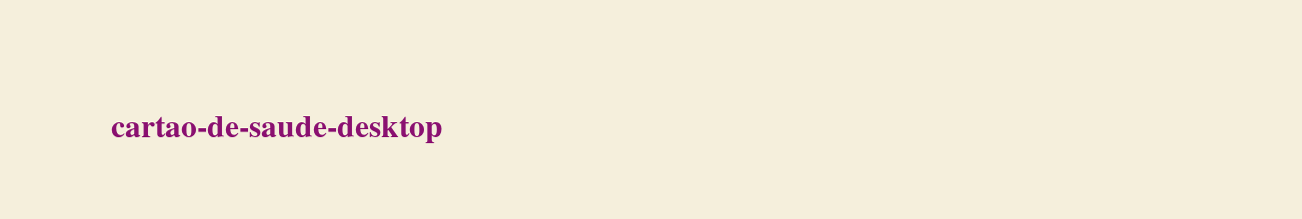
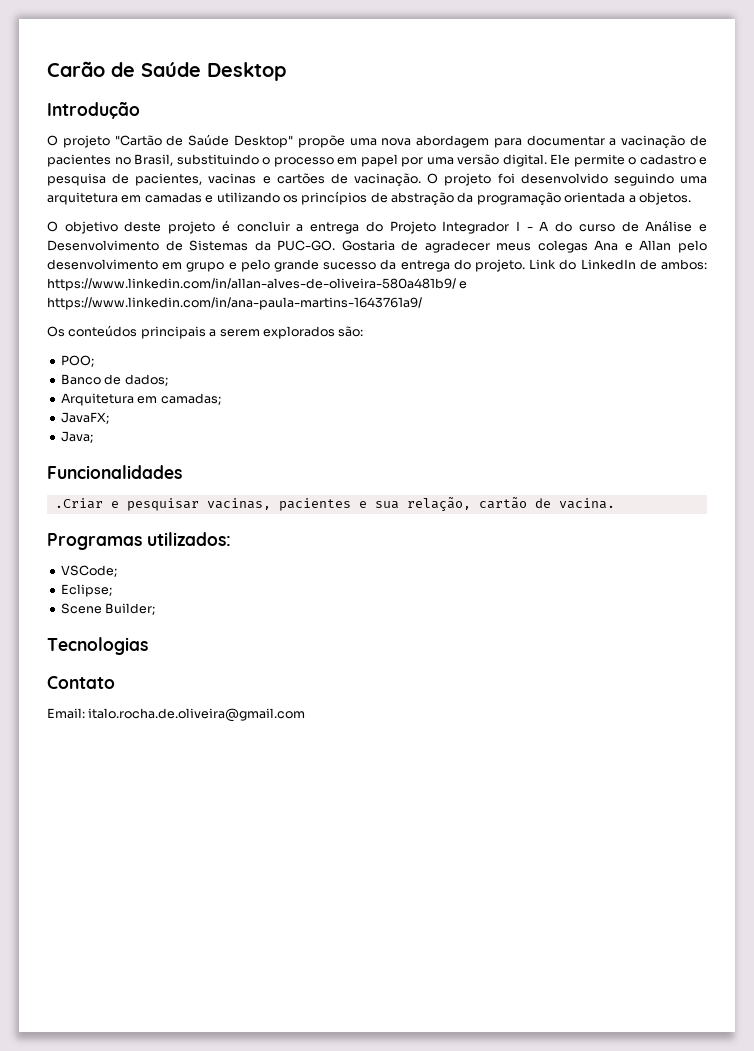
- cartao-de-saude-desktop
+ Carão de Saúde Desktop
+ Introdução
+ O projeto "Cartão de Saúde Desktop" propõe uma nova abordagem para documentar a vacinação de pacientes no Brasil, substituindo o processo em papel por uma versão digital. Ele permite o cadastro e pesquisa de pacientes, vacinas e cartões de vacinação. O projeto foi desenvolvido seguindo uma arquitetura em camadas e utilizando os princípios de abstração da programação orientada a objetos.
+ O objetivo deste projeto é concluir a entrega do Projeto Integrador I - A do curso de Análise e Desenvolvimento de Sistemas da PUC-GO. Gostaria de agradecer meus colegas Ana e Allan pelo desenvolvimento em grupo e pelo grande sucesso da entrega do projeto. Link do LinkedIn de ambos: https://www.linkedin.com/in/allan-alves-de-oliveira-580a481b9/ e https://www.linkedin.com/in/ana-paula-martins-1643761a9/
+ Os conteúdos principais a serem explorados são:
+ POO;
+ Banco de dados;
+ Arquitetura em camadas;
+ JavaFX;
+ Java;
+ Funcionalidades
+ .Criar e pesquisar vacinas, pacientes e sua relação, cartão de vacina.
+ Programas utilizados:
+ VSCode;
+ Eclipse;
+ Scene Builder;
+ Tecnologias
+ Contato
+ Email: italo.rocha.de.oliveira@gmail.com

